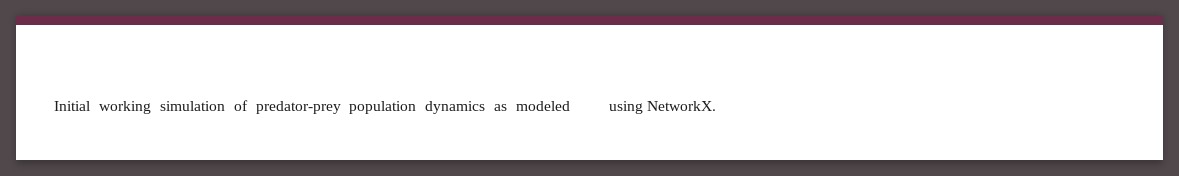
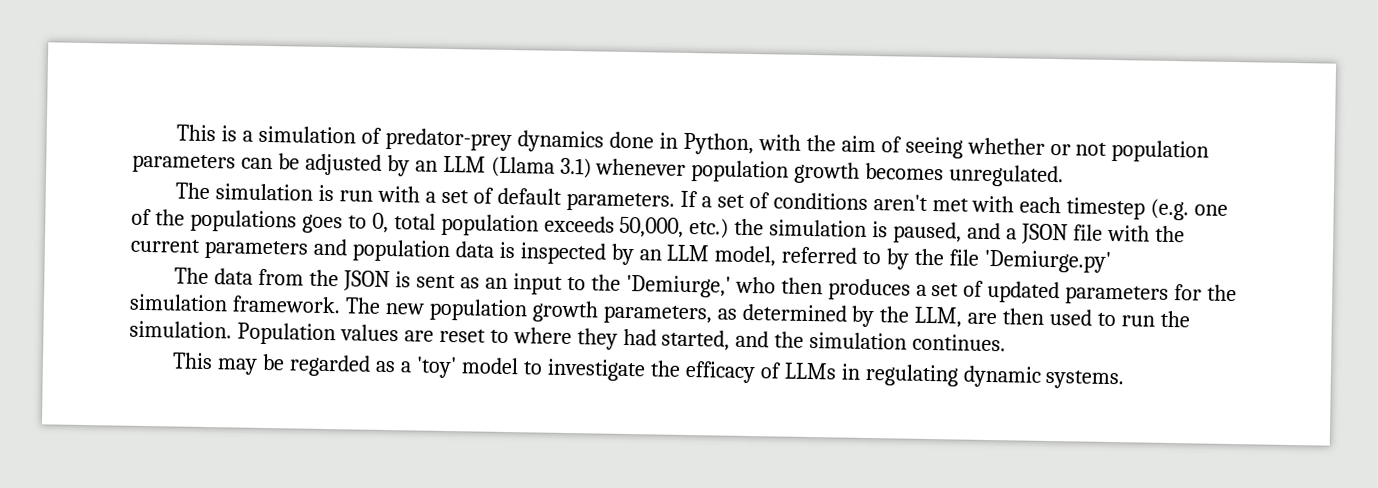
- Initial working simulation of predator-prey population dynamics as modeled using NetworkX.
+ This is a simulation of predator-prey dynamics done in Python, with the aim of seeing whether or not population parameters can be adjusted by an LLM (Llama 3.1) whenever population growth becomes unregulated.
+ The simulation is run with a set of default parameters. If a set of conditions aren't met with each timestep (e.g. one of the populations goes to 0, total population exceeds 50,000, etc.) the simulation is paused, and a JSON file with the current parameters and population data is inspected by an LLM model, referred to by the file 'Demiurge.py'
+ The data from the JSON is sent as an input to the 'Demiurge,' who then produces a set of updated parameters for the simulation framework. The new population growth parameters, as determined by the LLM, are then used to run the simulation. Population values are reset to where they had started, and the simulation continues.
+ This may be regarded as a 'toy' model to investigate the efficacy of LLMs in regulating dynamic systems.

